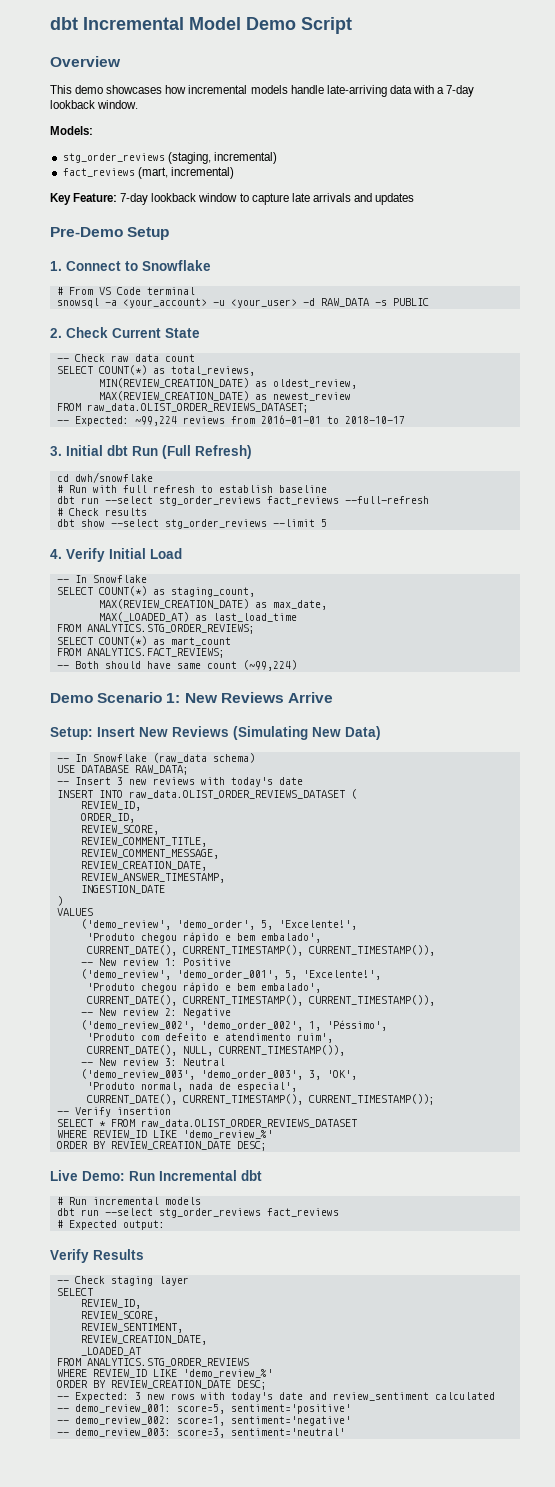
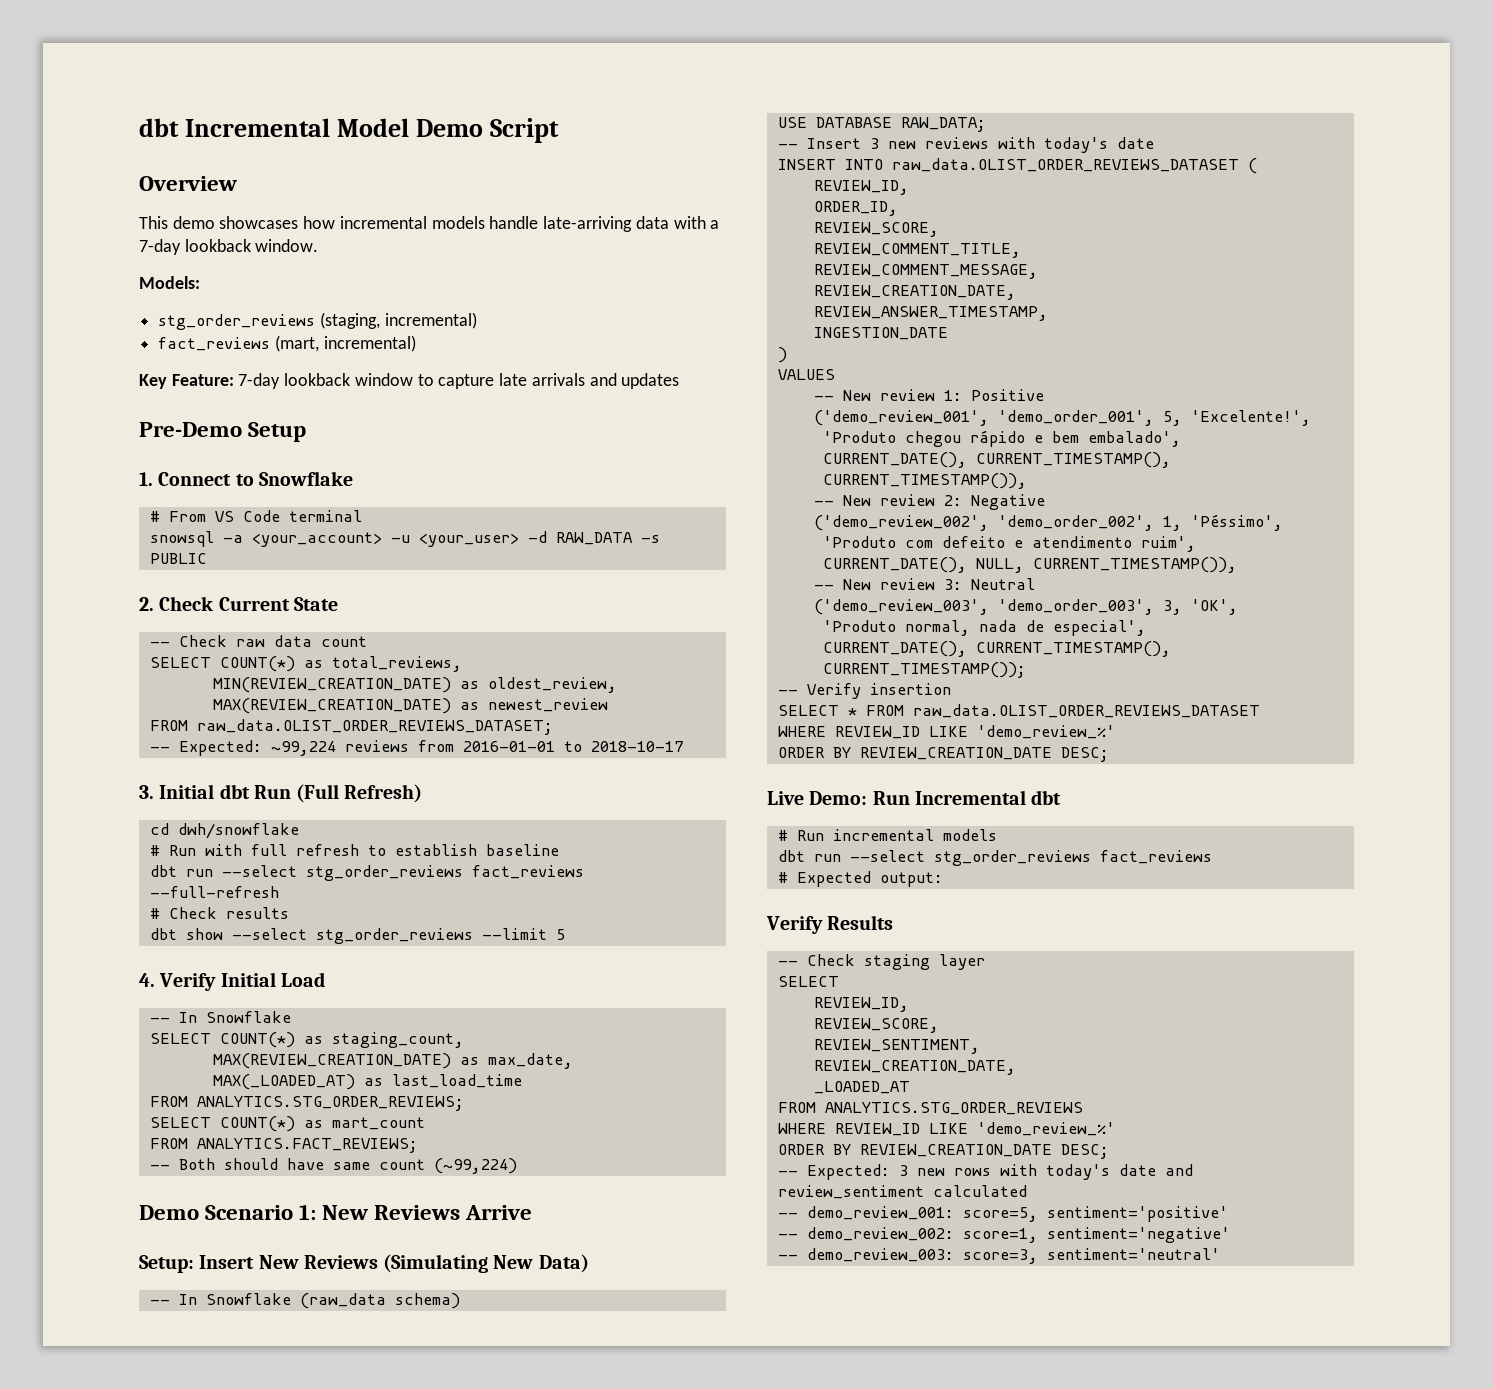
- ('demo_review', 'demo_order', 5, 'Excelente!',
- 'Produto chegou rápido e bem embalado',
- CURRENT_DATE(), CURRENT_TIMESTAMP(), CURRENT_TIMESTAMP()),
- ('demo_review', 'demo_order_001', 5, 'Excelente!',
+ ('demo_review_001', 'demo_order_001', 5, 'Excelente!',

